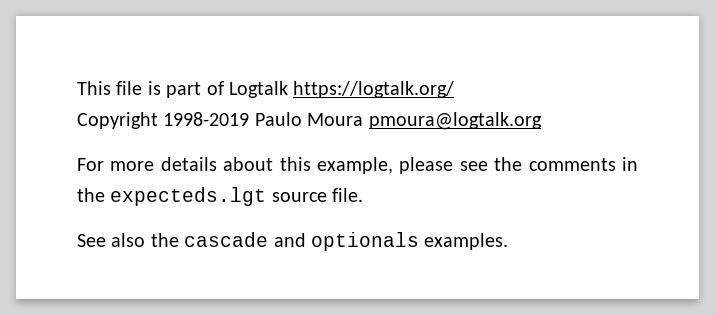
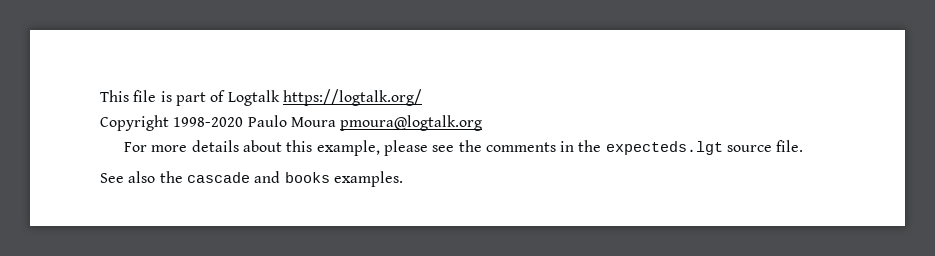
- Copyright 1998-2019 Paulo Moura pmoura@logtalk.org
+ Copyright 1998-2020 Paulo Moura pmoura@logtalk.org
- See also the cascade and optionals examples.
+ See also the cascade and books examples.

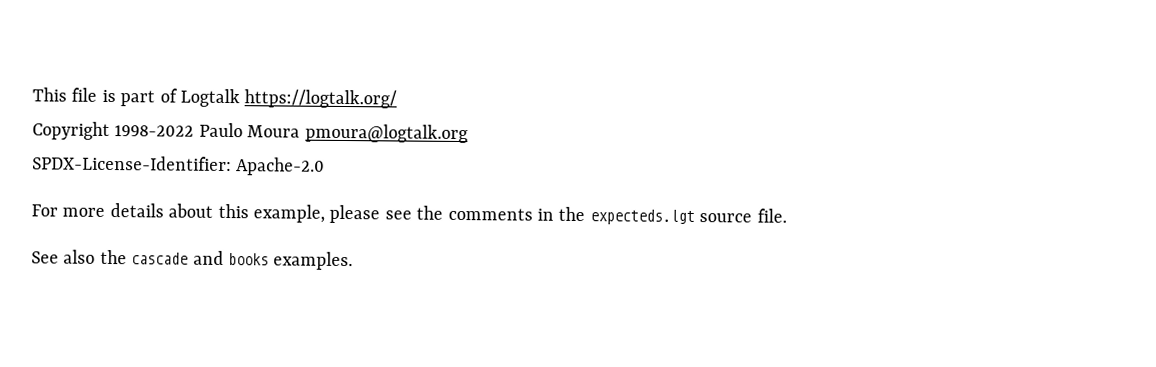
- Copyright 1998-2020 Paulo Moura pmoura@logtalk.org
+ Copyright 1998-2022 Paulo Moura pmoura@logtalk.org
+ SPDX-License-Identifier: Apache-2.0

